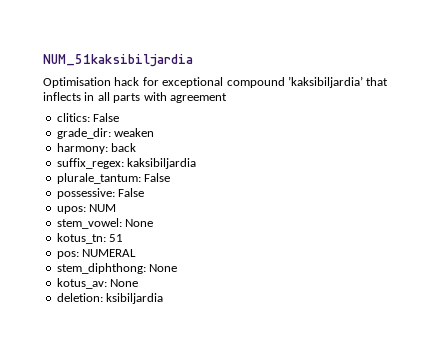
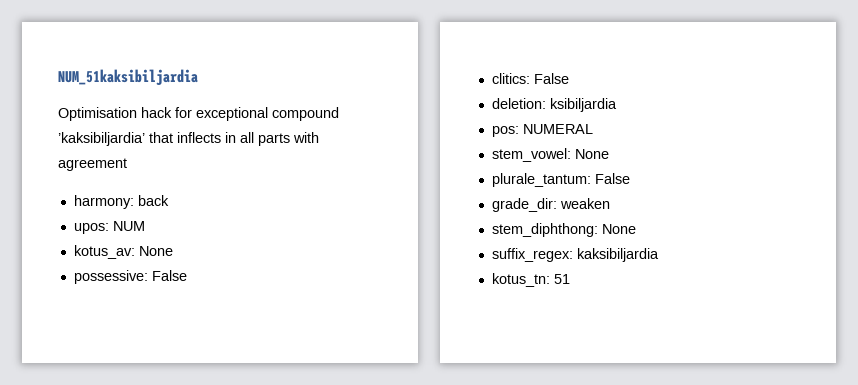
+ harmony: back
+ upos: NUM
+ kotus_av: None
+ possessive: False
  clitics: False
+ deletion: ksibiljardia
+ pos: NUMERAL
+ stem_vowel: None
+ plurale_tantum: False
- harmony: back
+ stem_diphthong: None
- plurale_tantum: False
- possessive: False
- upos: NUM
- stem_vowel: None
  kotus_tn: 51
- pos: NUMERAL
- stem_diphthong: None
- kotus_av: None
- deletion: ksibiljardia

